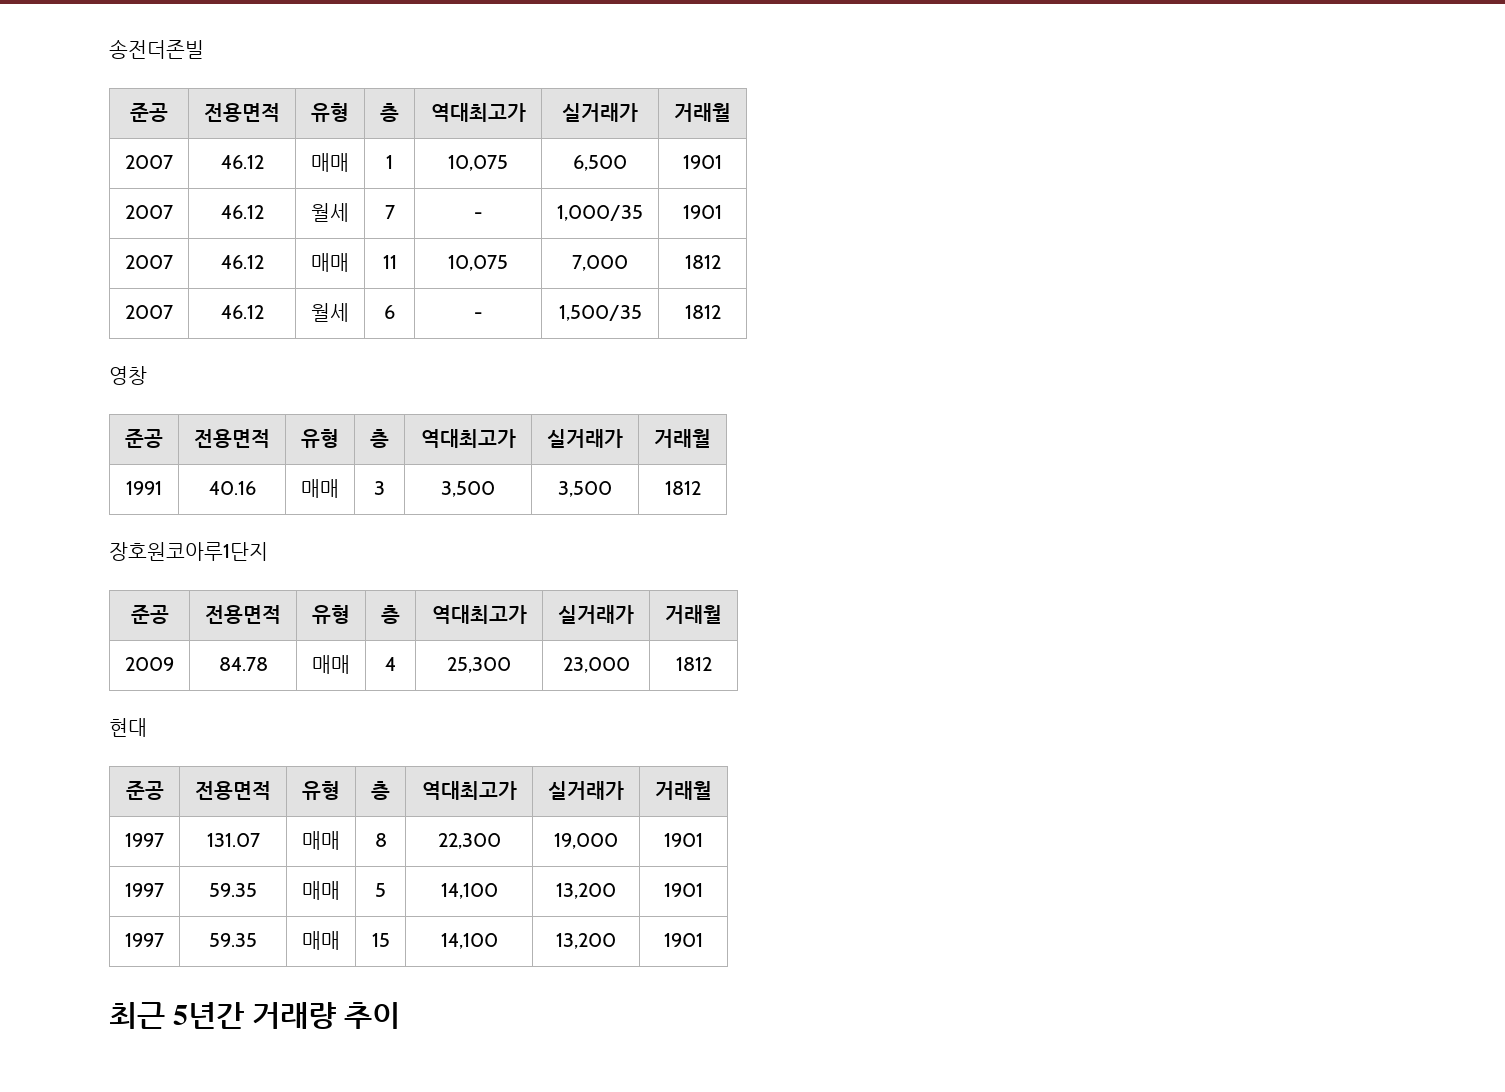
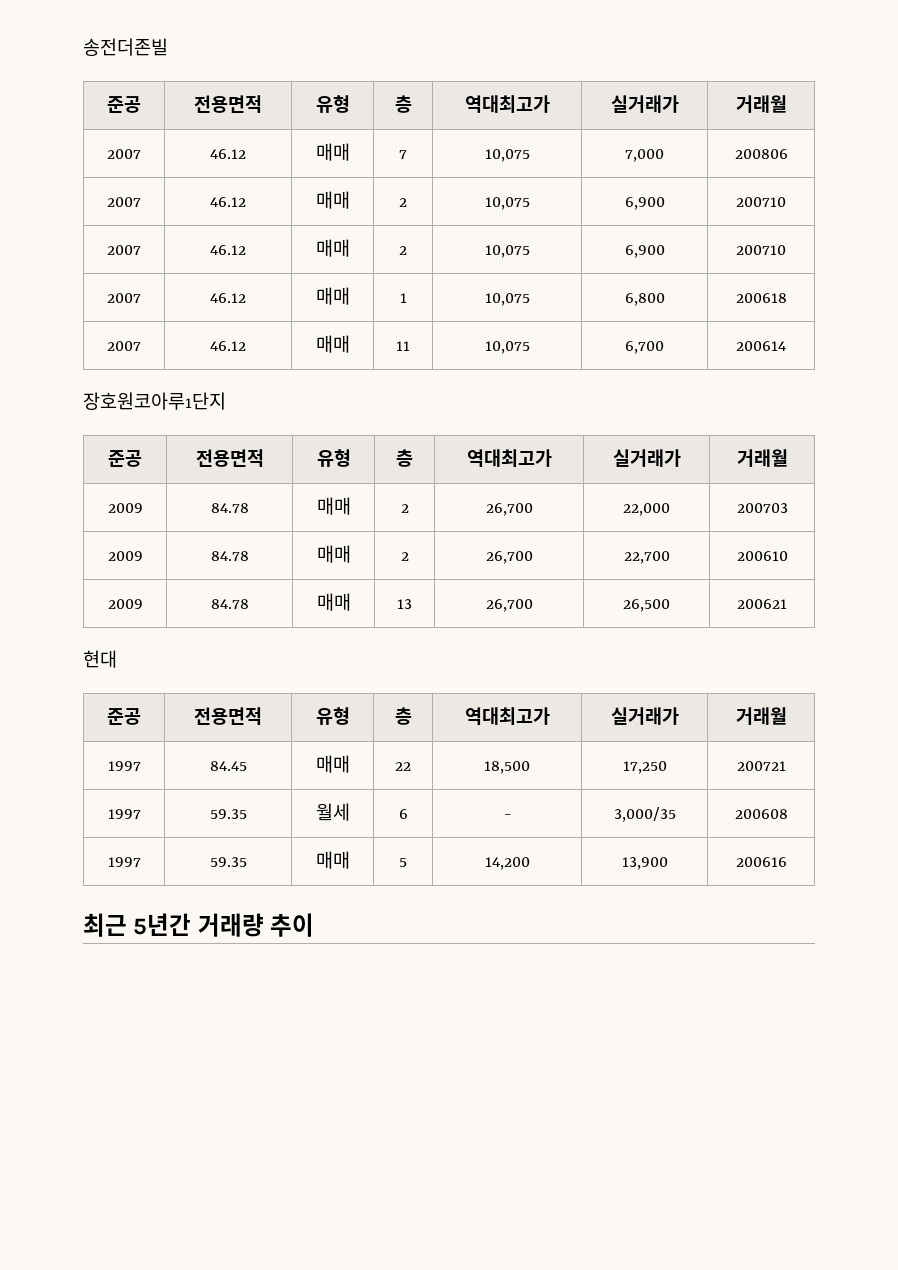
- 2007 | 46.12 | 매매 | 1 | 10,075 | 6,500 | 1901
- 2007 | 46.12 | 월세 | 7 | - | 1,000/35 | 1901
+ 2007 | 46.12 | 매매 | 7 | 10,075 | 7,000 | 200806
+ 2007 | 46.12 | 매매 | 2 | 10,075 | 6,900 | 200710
+ 2007 | 46.12 | 매매 | 2 | 10,075 | 6,900 | 200710
+ 2007 | 46.12 | 매매 | 1 | 10,075 | 6,800 | 200618
- 2007 | 46.12 | 매매 | 11 | 10,075 | 7,000 | 1812
- 2007 | 46.12 | 월세 | 6 | - | 1,500/35 | 1812
- 영창
- 준공 | 전용면적 | 유형 | 층 | 역대최고가 | 실거래가 | 거래월
- 1991 | 40.16 | 매매 | 3 | 3,500 | 3,500 | 1812
+ 2007 | 46.12 | 매매 | 11 | 10,075 | 6,700 | 200614
- 2009 | 84.78 | 매매 | 4 | 25,300 | 23,000 | 1812
+ 2009 | 84.78 | 매매 | 2 | 26,700 | 22,000 | 200703
+ 2009 | 84.78 | 매매 | 2 | 26,700 | 22,700 | 200610
+ 2009 | 84.78 | 매매 | 13 | 26,700 | 26,500 | 200621
- 1997 | 131.07 | 매매 | 8 | 22,300 | 19,000 | 1901
- 1997 | 59.35 | 매매 | 5 | 14,100 | 13,200 | 1901
- 1997 | 59.35 | 매매 | 15 | 14,100 | 13,200 | 1901
+ 1997 | 84.45 | 매매 | 22 | 18,500 | 17,250 | 200721
+ 1997 | 59.35 | 월세 | 6 | - | 3,000/35 | 200608
+ 1997 | 59.35 | 매매 | 5 | 14,200 | 13,900 | 200616

